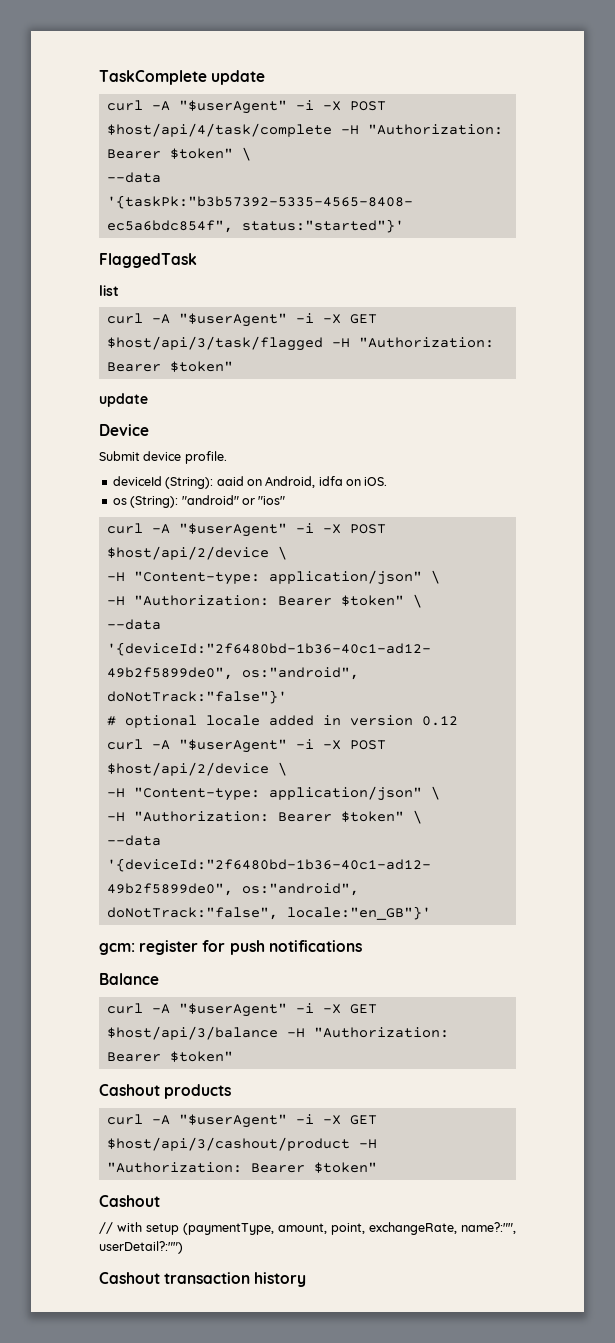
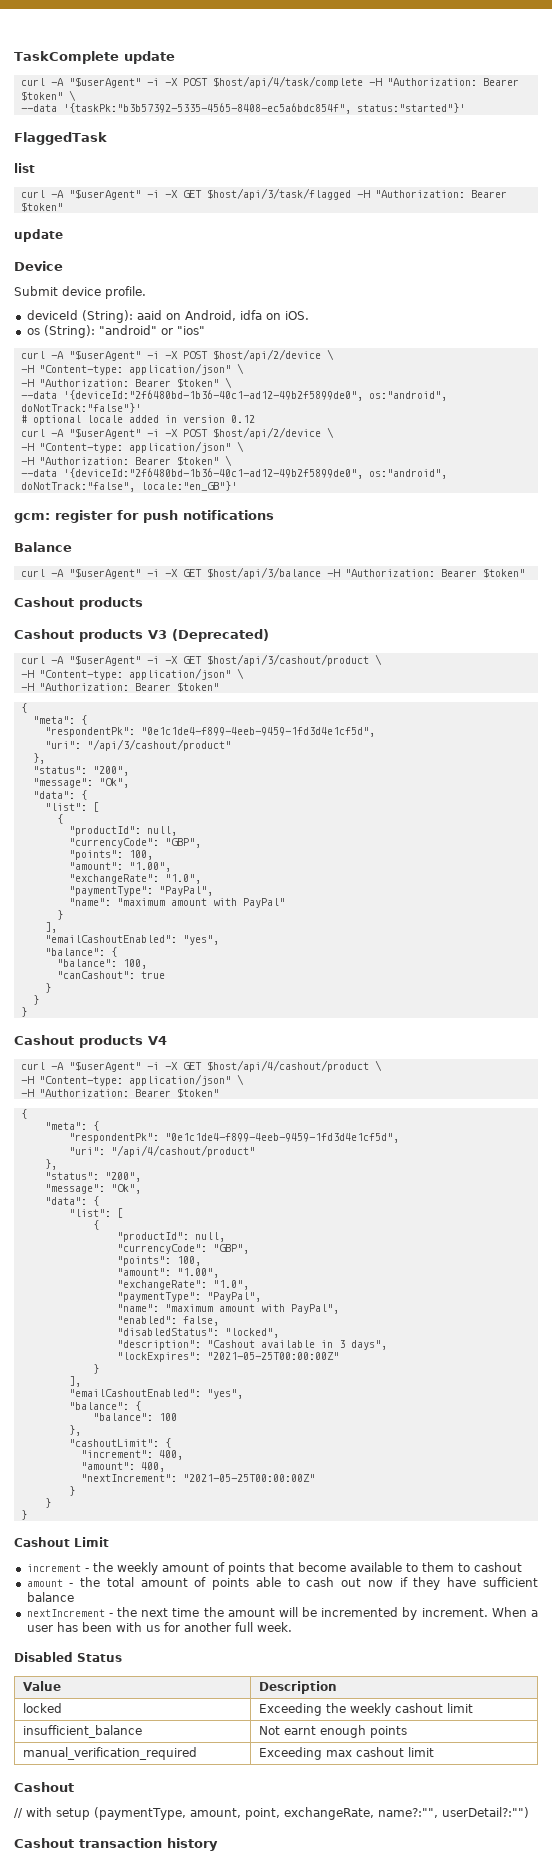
+ Cashout products V3 (Deprecated)
- curl -A "$userAgent" -i -X GET $host/api/3/cashout/product -H "Authorization: Bearer $token"
+ curl -A "$userAgent" -i -X GET $host/api/3/cashout/product \
+ -H "Content-type: application/json" \
+ -H "Authorization: Bearer $token"
+ {
+ "meta": {
+ "respondentPk": "0e1c1de4-f899-4eeb-9459-1fd3d4e1cf5d",
+ "uri": "/api/3/cashout/product"
+ },
+ "status": "200",
+ "message": "Ok",
+ "data": {
+ "list": [
+ {
+ "productId": null,
+ "currencyCode": "GBP",
+ "points": 100,
+ "amount": "1.00",
+ "exchangeRate": "1.0",
+ "paymentType": "PayPal",
+ "name": "maximum amount with PayPal"
+ }
+ ],
+ "emailCashoutEnabled": "yes",
+ "balance": {
+ "balance": 100,
+ "canCashout": true
+ }
+ }
+ }
+ Cashout products V4
+ curl -A "$userAgent" -i -X GET $host/api/4/cashout/product \
+ -H "Content-type: application/json" \
+ -H "Authorization: Bearer $token"
+ {
+ "meta": {
+ "respondentPk": "0e1c1de4-f899-4eeb-9459-1fd3d4e1cf5d",
+ "uri": "/api/4/cashout/product"
+ },
+ "status": "200",
+ "message": "Ok",
+ "data": {
+ "list": [
+ {
+ "productId": null,
+ "currencyCode": "GBP",
+ "points": 100,
+ "amount": "1.00",
+ "exchangeRate": "1.0",
+ "paymentType": "PayPal",
+ "name": "maximum amount with PayPal",
+ "enabled": false,
+ "disabledStatus": "locked",
+ "description": "Cashout available in 3 days",
+ "lockExpires": "2021-05-25T00:00:00Z"
+ }
+ ],
+ "emailCashoutEnabled": "yes",
+ "balance": {
+ "balance": 100
+ },
+ "cashoutLimit": {
+ "increment": 400,
+ "amount": 400,
+ "nextIncrement": "2021-05-25T00:00:00Z"
+ }
+ }
+ }
+ Cashout Limit
+ increment - the weekly amount of points that become available to them to cashout
+ amount - the total amount of points able to cash out now if they have sufficient balance
+ nextIncrement - the next time the amount will be incremented by increment. When a user has been with us for another full week.
+ Disabled Status
+ Value | Description
+ locked | Exceeding the weekly cashout limit
+ insufficient_balance | Not earnt enough points
+ manual_verification_required | Exceeding max cashout limit

